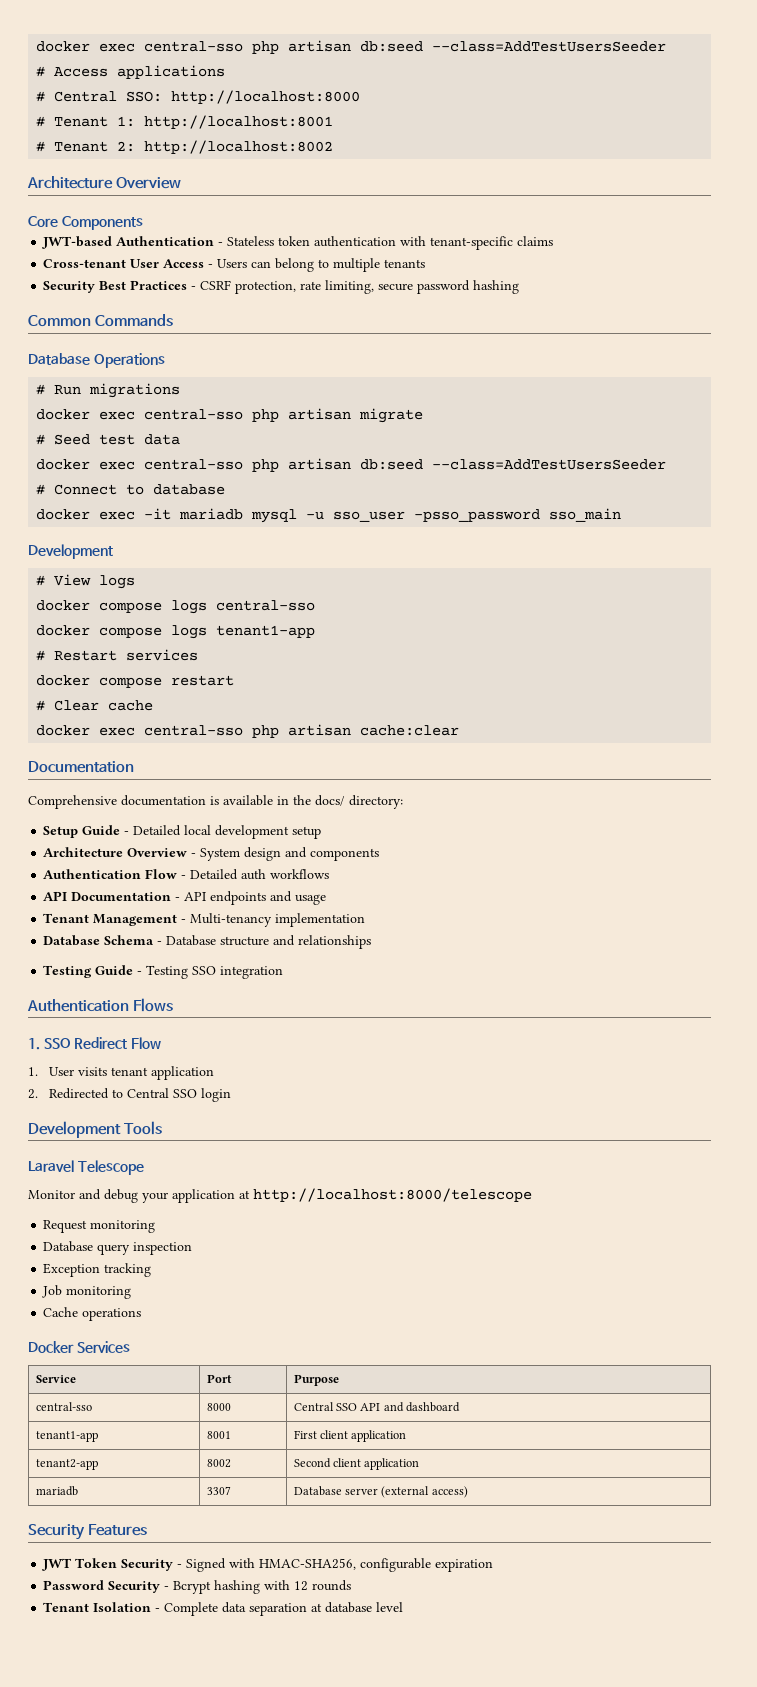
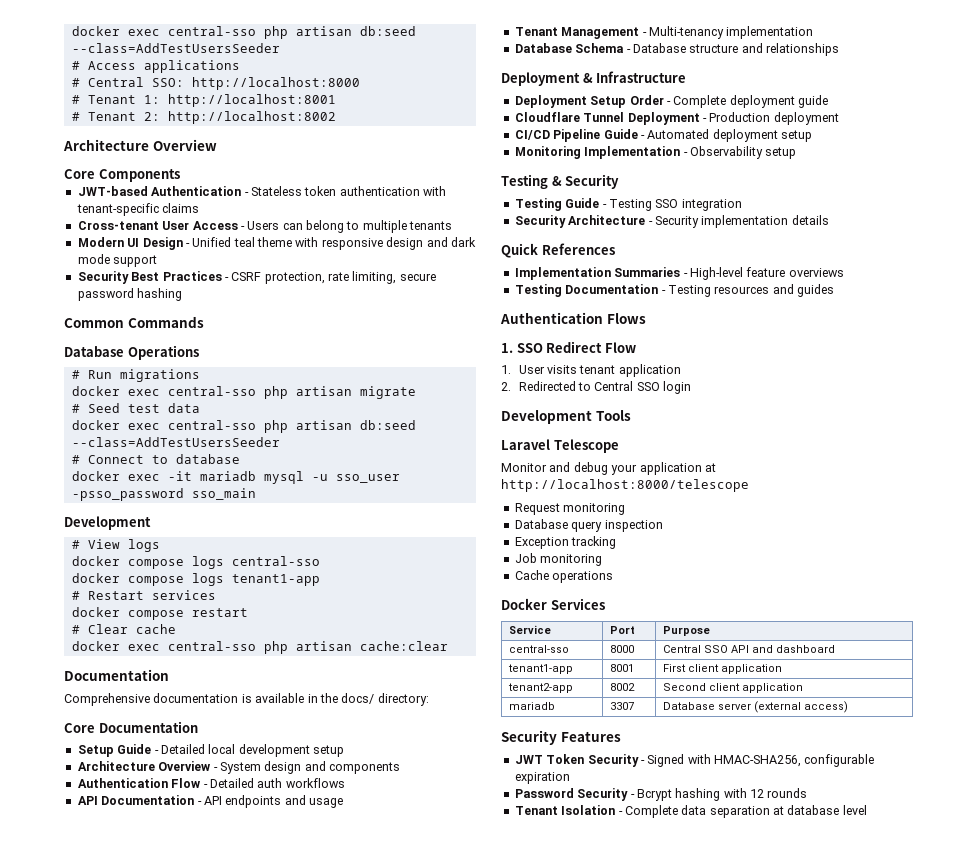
+ Modern UI Design - Unified teal theme with responsive design and dark mode support
+ Core Documentation
+ Deployment & Infrastructure
+ Deployment Setup Order - Complete deployment guide
+ Cloudflare Tunnel Deployment - Production deployment
+ CI/CD Pipeline Guide - Automated deployment setup
+ Monitoring Implementation - Observability setup
+ Testing & Security
+ Security Architecture - Security implementation details
+ Quick References
+ Implementation Summaries - High-level feature overviews
+ Testing Documentation - Testing resources and guides

